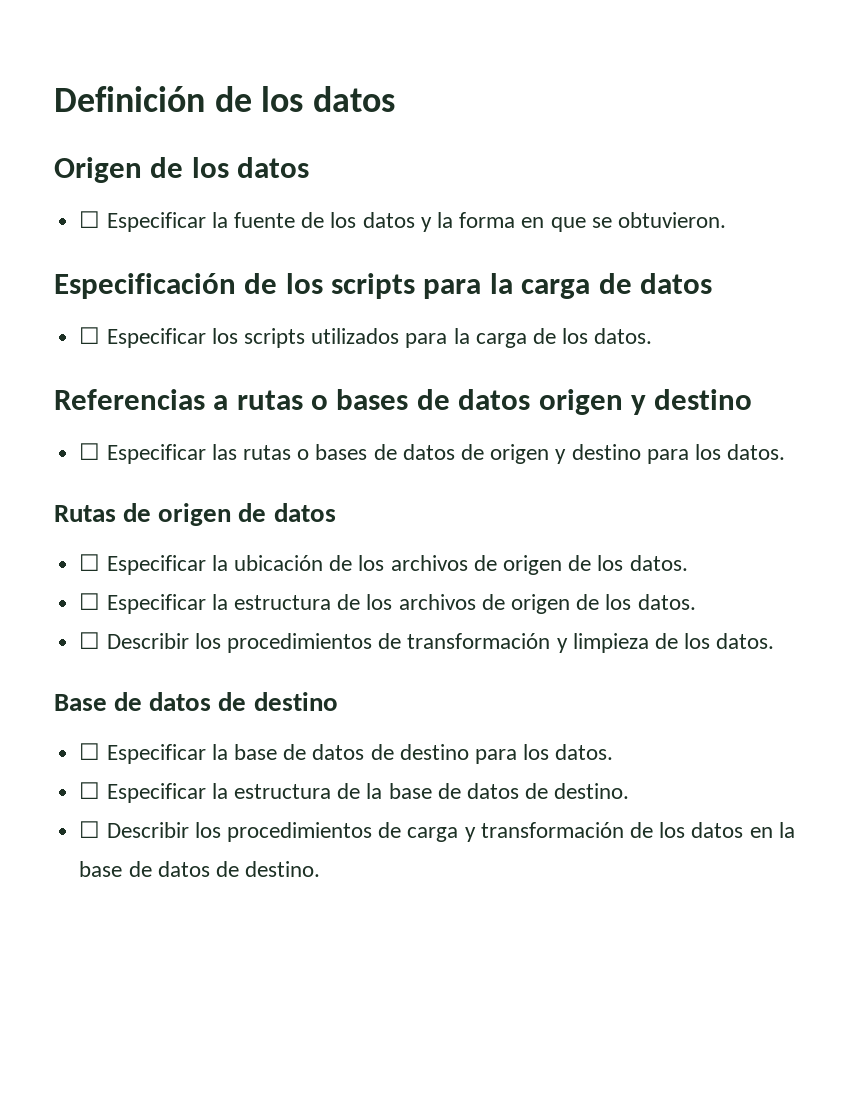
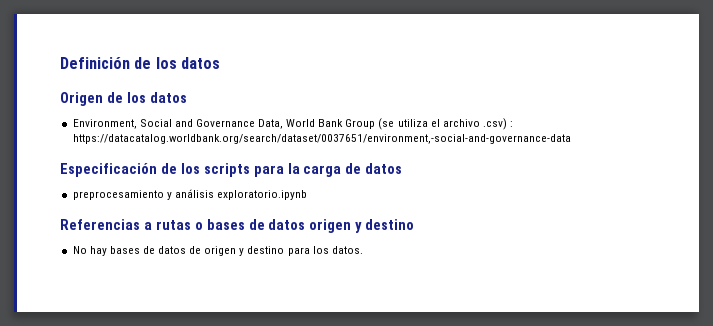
- ☐ Especificar la fuente de los datos y la forma en que se obtuvieron.
+ Environment, Social and Governance Data, World Bank Group (se utiliza el archivo .csv) : https://datacatalog.worldbank.org/search/dataset/0037651/environment,-social-and-governance-data
- ☐ Especificar los scripts utilizados para la carga de los datos.
+ preprocesamiento y análisis exploratorio.ipynb
- ☐ Especificar las rutas o bases de datos de origen y destino para los datos.
+ No hay bases de datos de origen y destino para los datos.
- Rutas de origen de datos
- ☐ Especificar la ubicación de los archivos de origen de los datos.
- ☐ Especificar la estructura de los archivos de origen de los datos.
- ☐ Describir los procedimientos de transformación y limpieza de los datos.
- Base de datos de destino
- ☐ Especificar la base de datos de destino para los datos.
- ☐ Especificar la estructura de la base de datos de destino.
- ☐ Describir los procedimientos de carga y transformación de los datos en la base de datos de destino.

